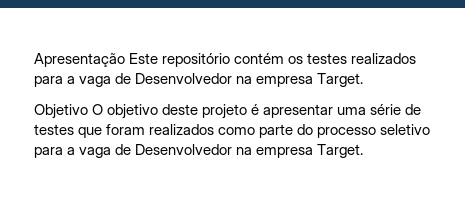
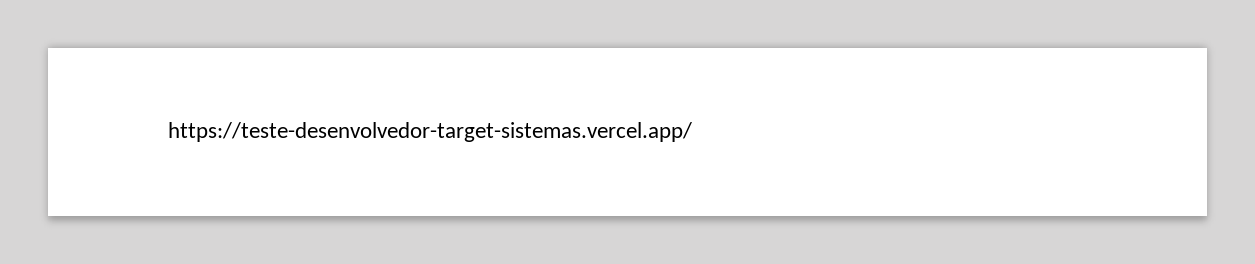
- Apresentação Este repositório contém os testes realizados para a vaga de Desenvolvedor na empresa Target.
- Objetivo O objetivo deste projeto é apresentar uma série de testes que foram realizados como parte do processo seletivo para a vaga de Desenvolvedor na empresa Target.
+ https://teste-desenvolvedor-target-sistemas.vercel.app/

